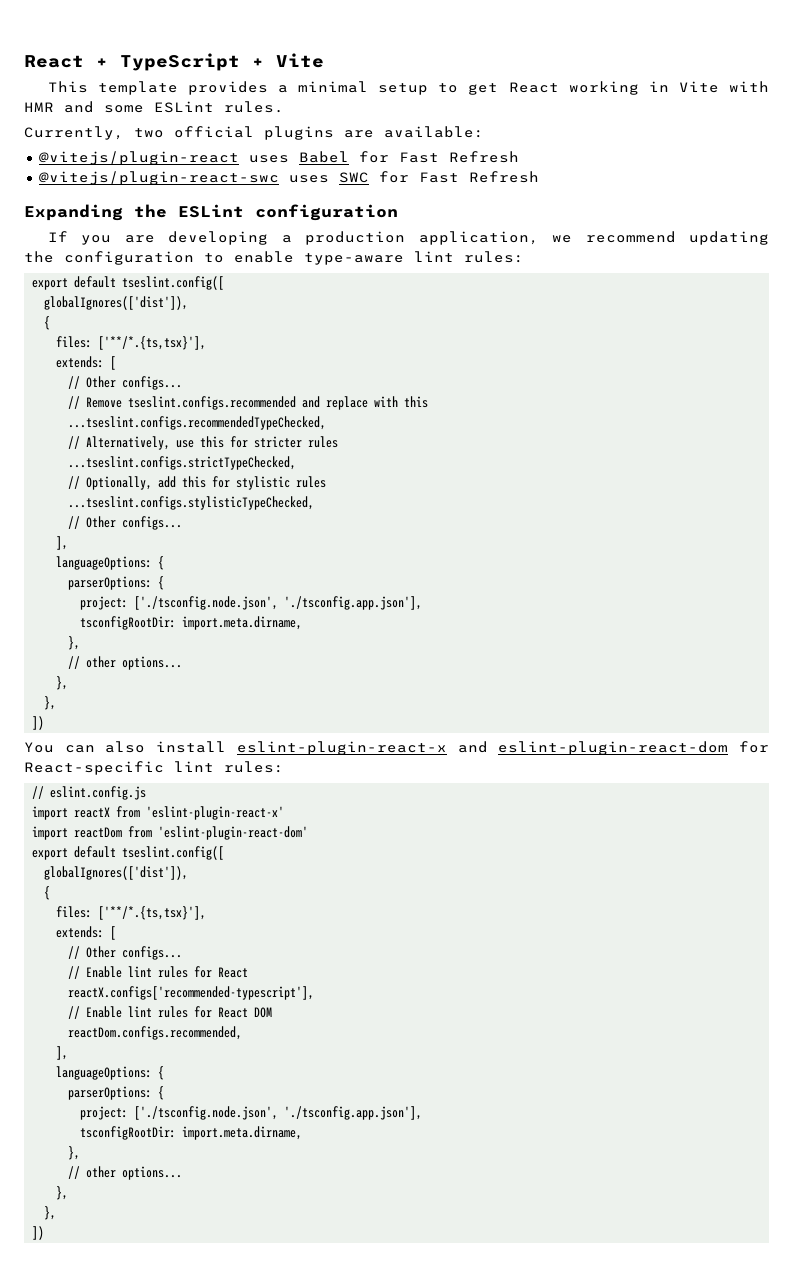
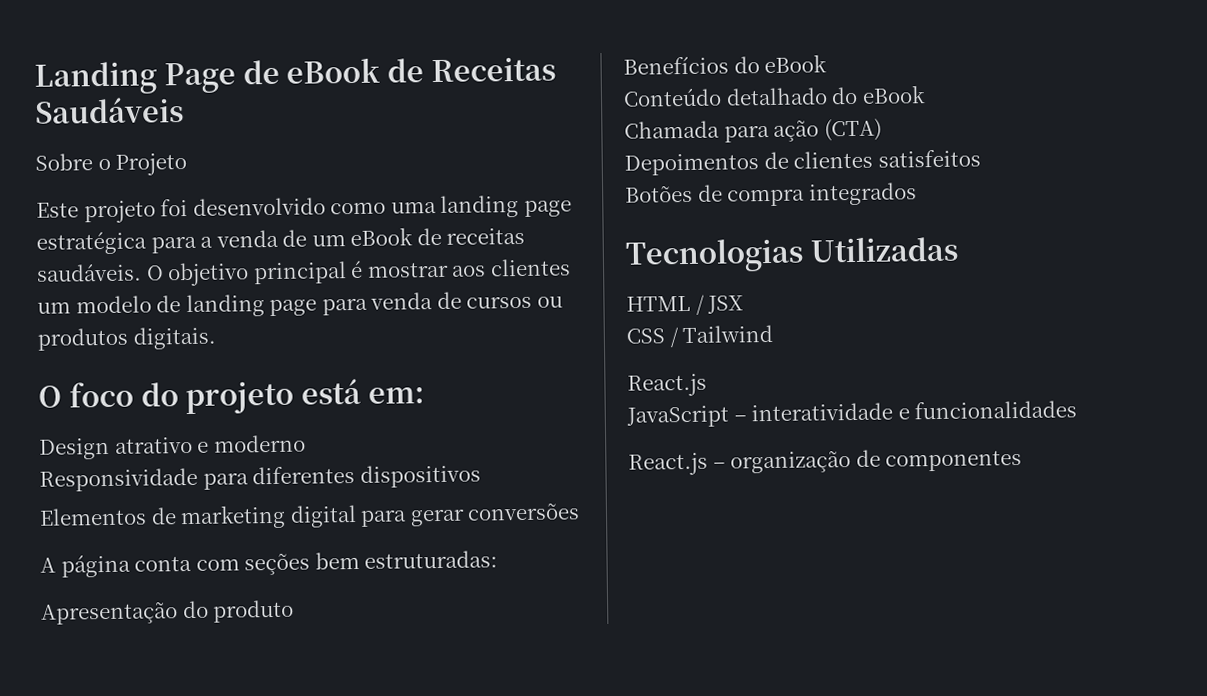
- React + TypeScript + Vite
- This template provides a minimal setup to get React working in Vite with HMR and some ESLint rules.
- Currently, two official plugins are available:
- @vitejs/plugin-react uses Babel for Fast Refresh
- @vitejs/plugin-react-swc uses SWC for Fast Refresh
- Expanding the ESLint configuration
- If you are developing a production application, we recommend updating the configuration to enable type-aware lint rules:
- export default tseslint.config([
- globalIgnores(['dist']),
- {
- files: ['**/*.{ts,tsx}'],
- extends: [
- // Other configs...
- // Remove tseslint.configs.recommended and replace with this
- ...tseslint.configs.recommendedTypeChecked,
- // Alternatively, use this for stricter rules
- ...tseslint.configs.strictTypeChecked,
- // Optionally, add this for stylistic rules
- ...tseslint.configs.stylisticTypeChecked,
- // Other configs...
- ],
- languageOptions: {
- parserOptions: {
- project: ['./tsconfig.node.json', './tsconfig.app.json'],
- tsconfigRootDir: import.meta.dirname,
- },
- // other options...
- },
- },
- ])
- You can also install eslint-plugin-react-x and eslint-plugin-react-dom for React-specific lint rules:
- // eslint.config.js
- import reactX from 'eslint-plugin-react-x'
- import reactDom from 'eslint-plugin-react-dom'
- export default tseslint.config([
- globalIgnores(['dist']),
- {
- files: ['**/*.{ts,tsx}'],
- extends: [
- // Other configs...
- // Enable lint rules for React
- reactX.configs['recommended-typescript'],
- // Enable lint rules for React DOM
- reactDom.configs.recommended,
- ],
- languageOptions: {
- parserOptions: {
- project: ['./tsconfig.node.json', './tsconfig.app.json'],
- tsconfigRootDir: import.meta.dirname,
- },
- // other options...
- },
- },
- ])
+ Landing Page de eBook de Receitas Saudáveis
+ Sobre o Projeto
+ Este projeto foi desenvolvido como uma landing page estratégica para a venda de um eBook de receitas saudáveis. O objetivo principal é mostrar aos clientes um modelo de landing page para venda de cursos ou produtos digitais.
+ O foco do projeto está em:
+ Design atrativo e moderno
+ Responsividade para diferentes dispositivos
+ Elementos de marketing digital para gerar conversões
+ A página conta com seções bem estruturadas:
+ Apresentação do produto
+ Benefícios do eBook
+ Conteúdo detalhado do eBook
+ Chamada para ação (CTA)
+ Depoimentos de clientes satisfeitos
+ Botões de compra integrados
+ Tecnologias Utilizadas
+ HTML / JSX
+ CSS / Tailwind
+ React.js
+ JavaScript – interatividade e funcionalidades
+ React.js – organização de componentes

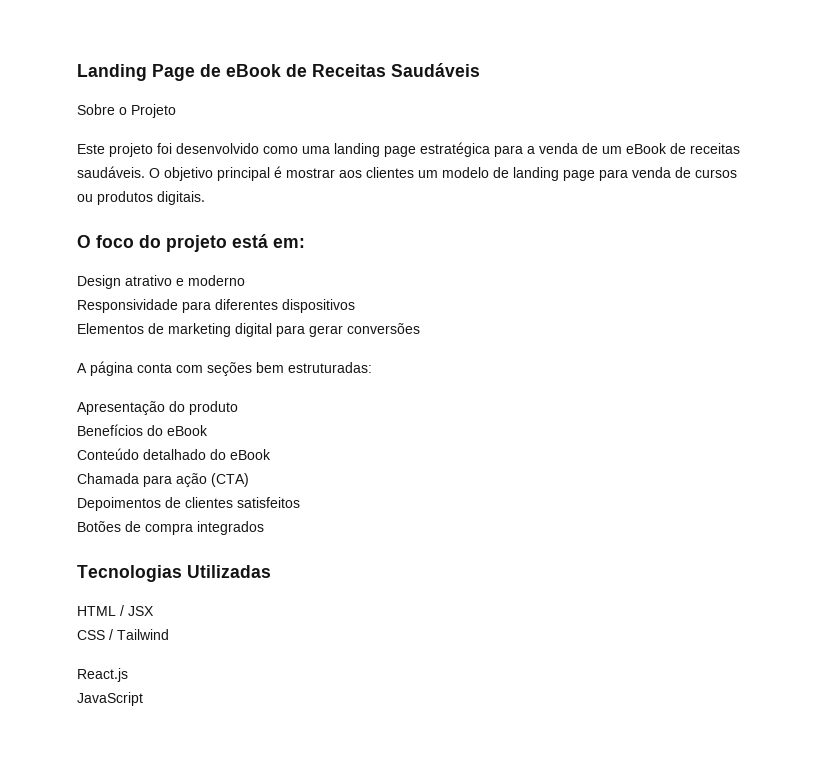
- JavaScript – interatividade e funcionalidades
- React.js – organização de componentes
+ JavaScript

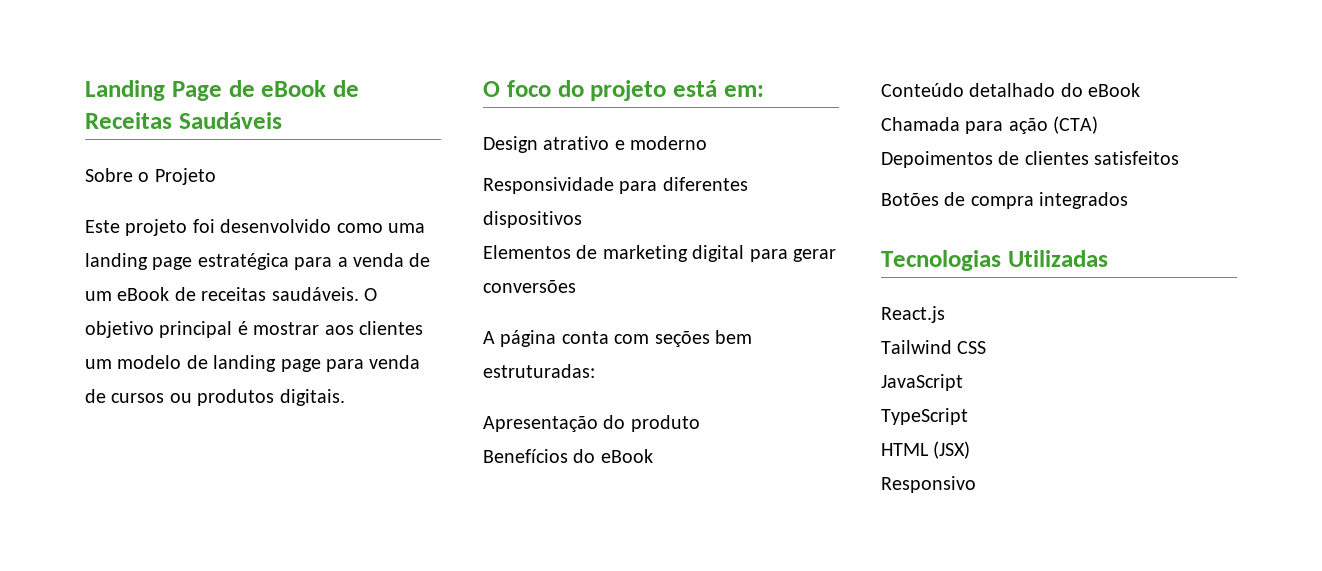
- HTML / JSX
- CSS / Tailwind
+ Tailwind CSS
+ TypeScript
+ HTML (JSX)
+ Responsivo

